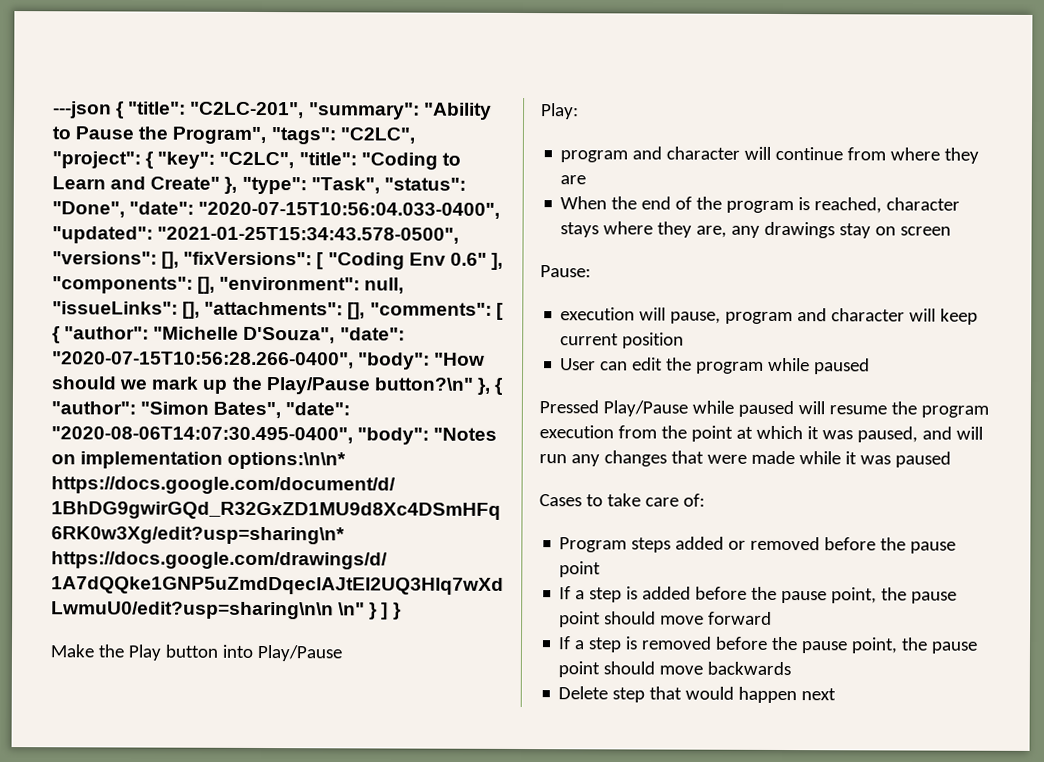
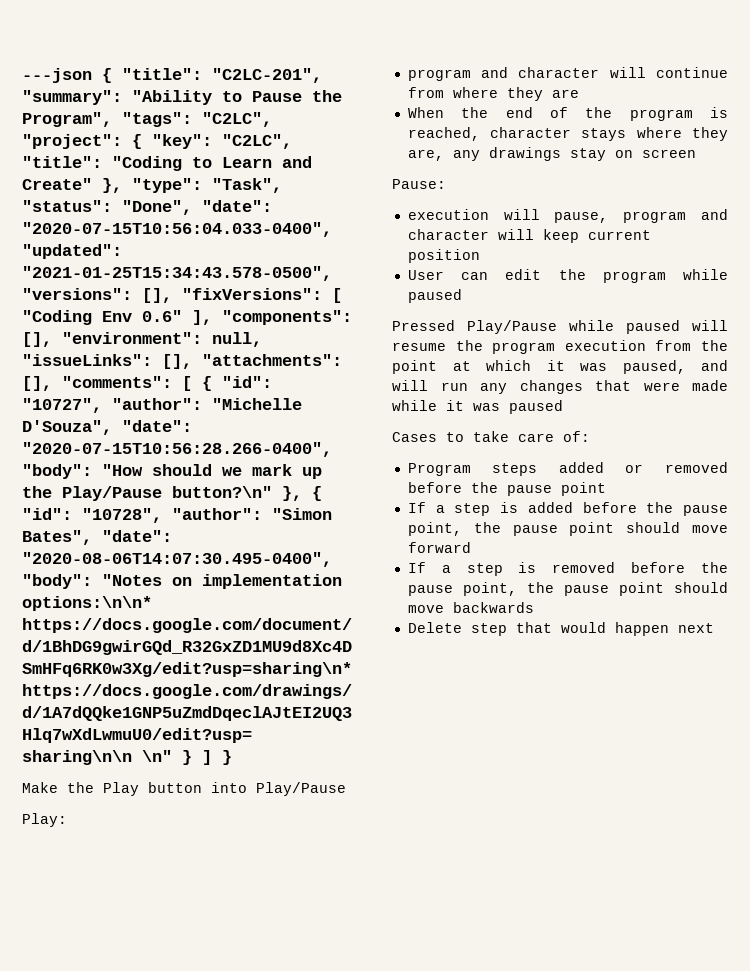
- [ { "author":
+ [ { "id": "10727", "author":
- "How should we mark up the Play/Pause button?\n" }, { "author":
+ "How should we mark up the Play/Pause button?\n" }, { "id": "10728", "author":

